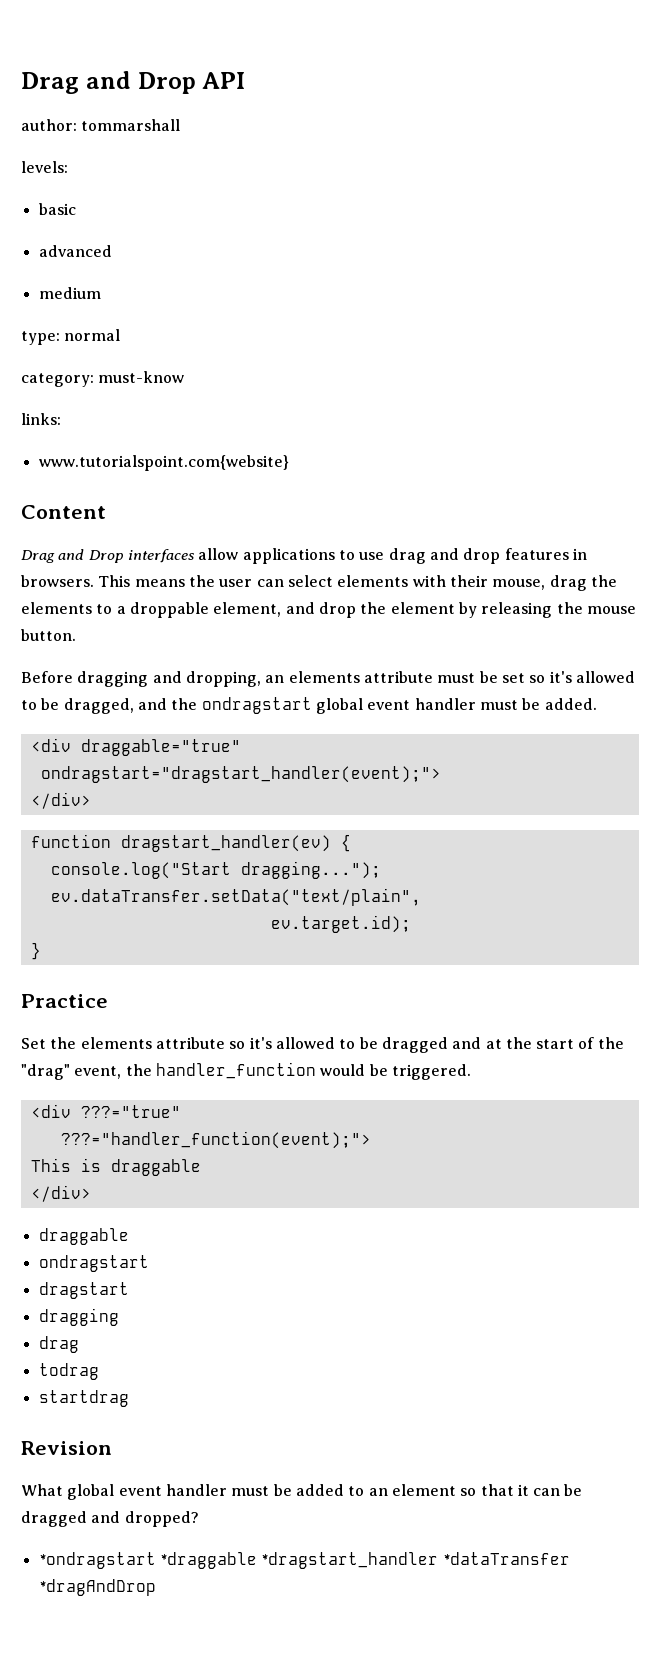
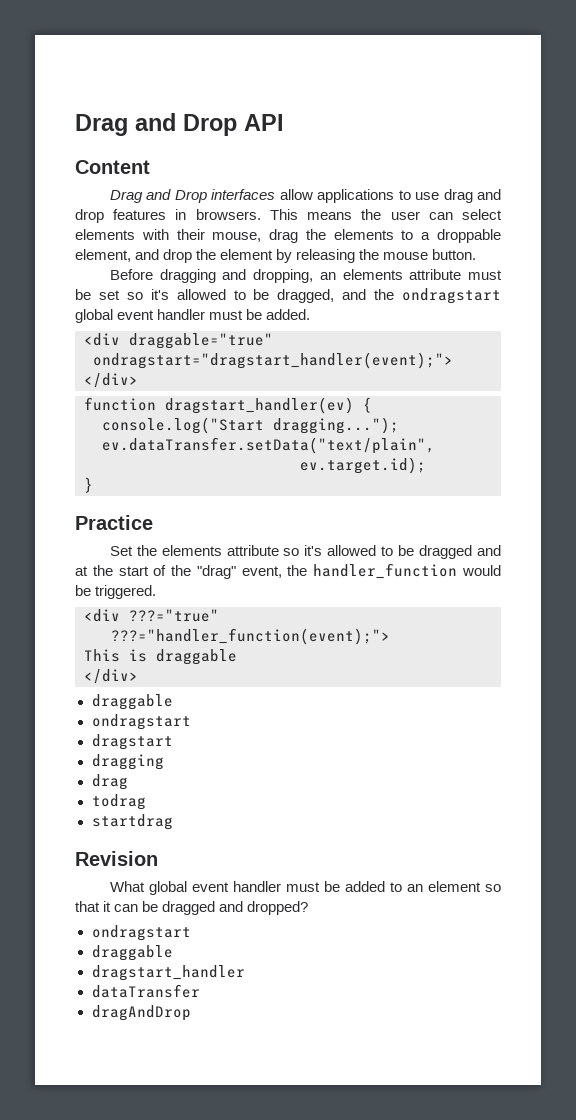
- author: tommarshall
- levels:
- basic
- advanced
- medium
- type: normal
- category: must-know
- links:
- www.tutorialspoint.com{website}
  What global event handler must be added to an element so that it can be dragged and dropped?
- *ondragstart *draggable *dragstart_handler *dataTransfer *dragAndDrop
+ ondragstart
+ draggable
+ dragstart_handler
+ dataTransfer
+ dragAndDrop

